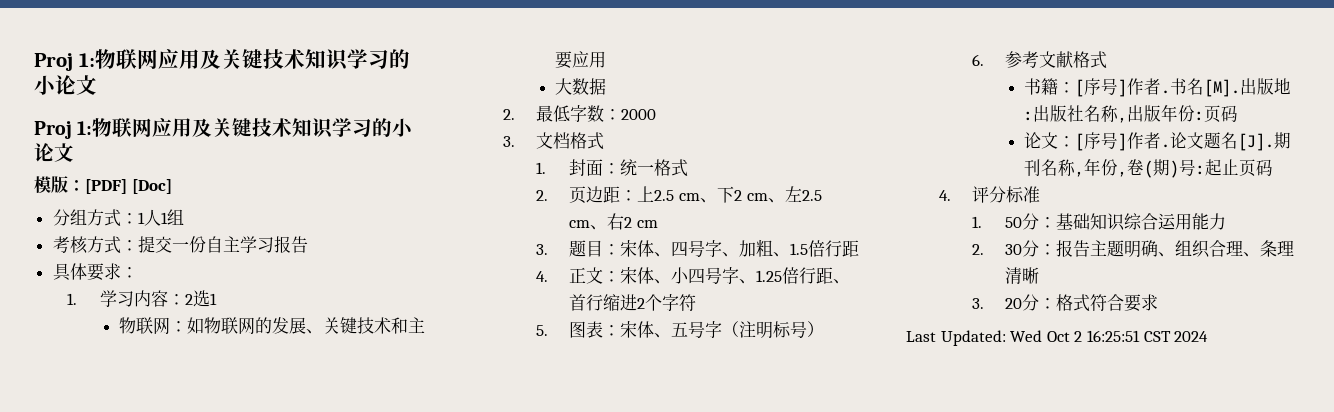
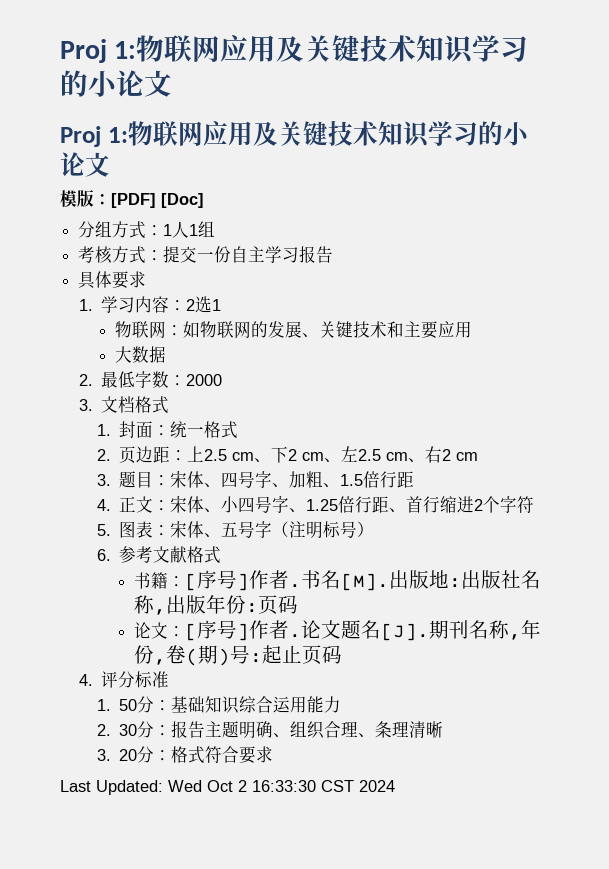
- 具体要求：
+ 具体要求
- Last Updated: Wed Oct 2 16:25:51 CST 2024
+ Last Updated: Wed Oct 2 16:33:30 CST 2024

